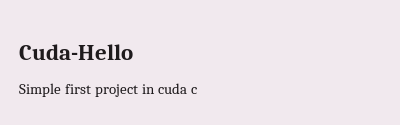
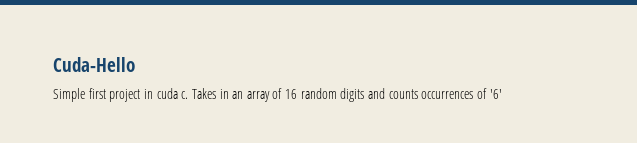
- Simple first project in cuda c
+ Simple first project in cuda c. Takes in an array of 16 random digits and counts occurrences of '6'

